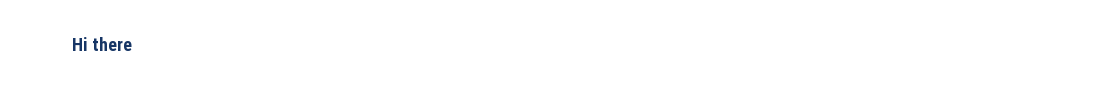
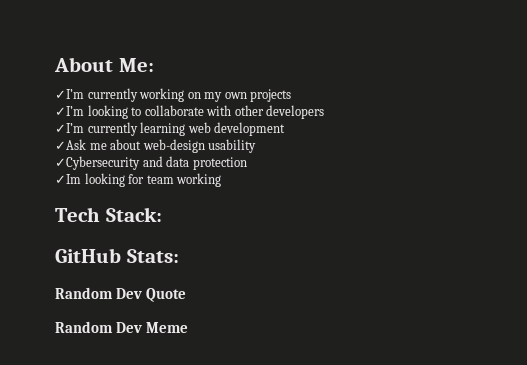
- Hi there
+ About Me:
+ ✓I’m currently working on my own projects
+ ✓I’m looking to collaborate with other developers
+ ✓I’m currently learning web development
+ ✓Ask me about web-design usability
+ ✓Cybersecurity and data protection
+ ✓Im looking for team working
+ Tech Stack:
+ GitHub Stats:
+ Random Dev Quote
+ Random Dev Meme

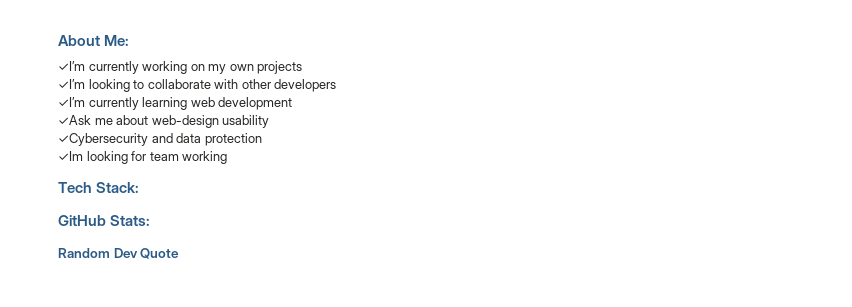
- Random Dev Meme

